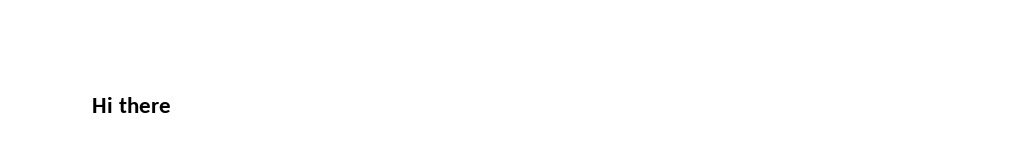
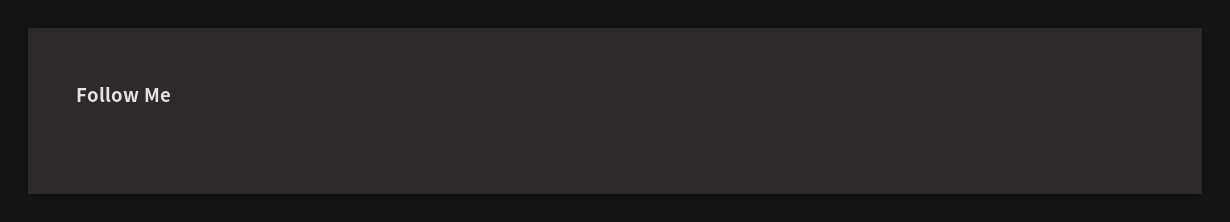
- Hi there
+ Follow Me

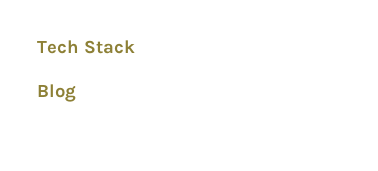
- Follow Me
+ Tech Stack
+ Blog

